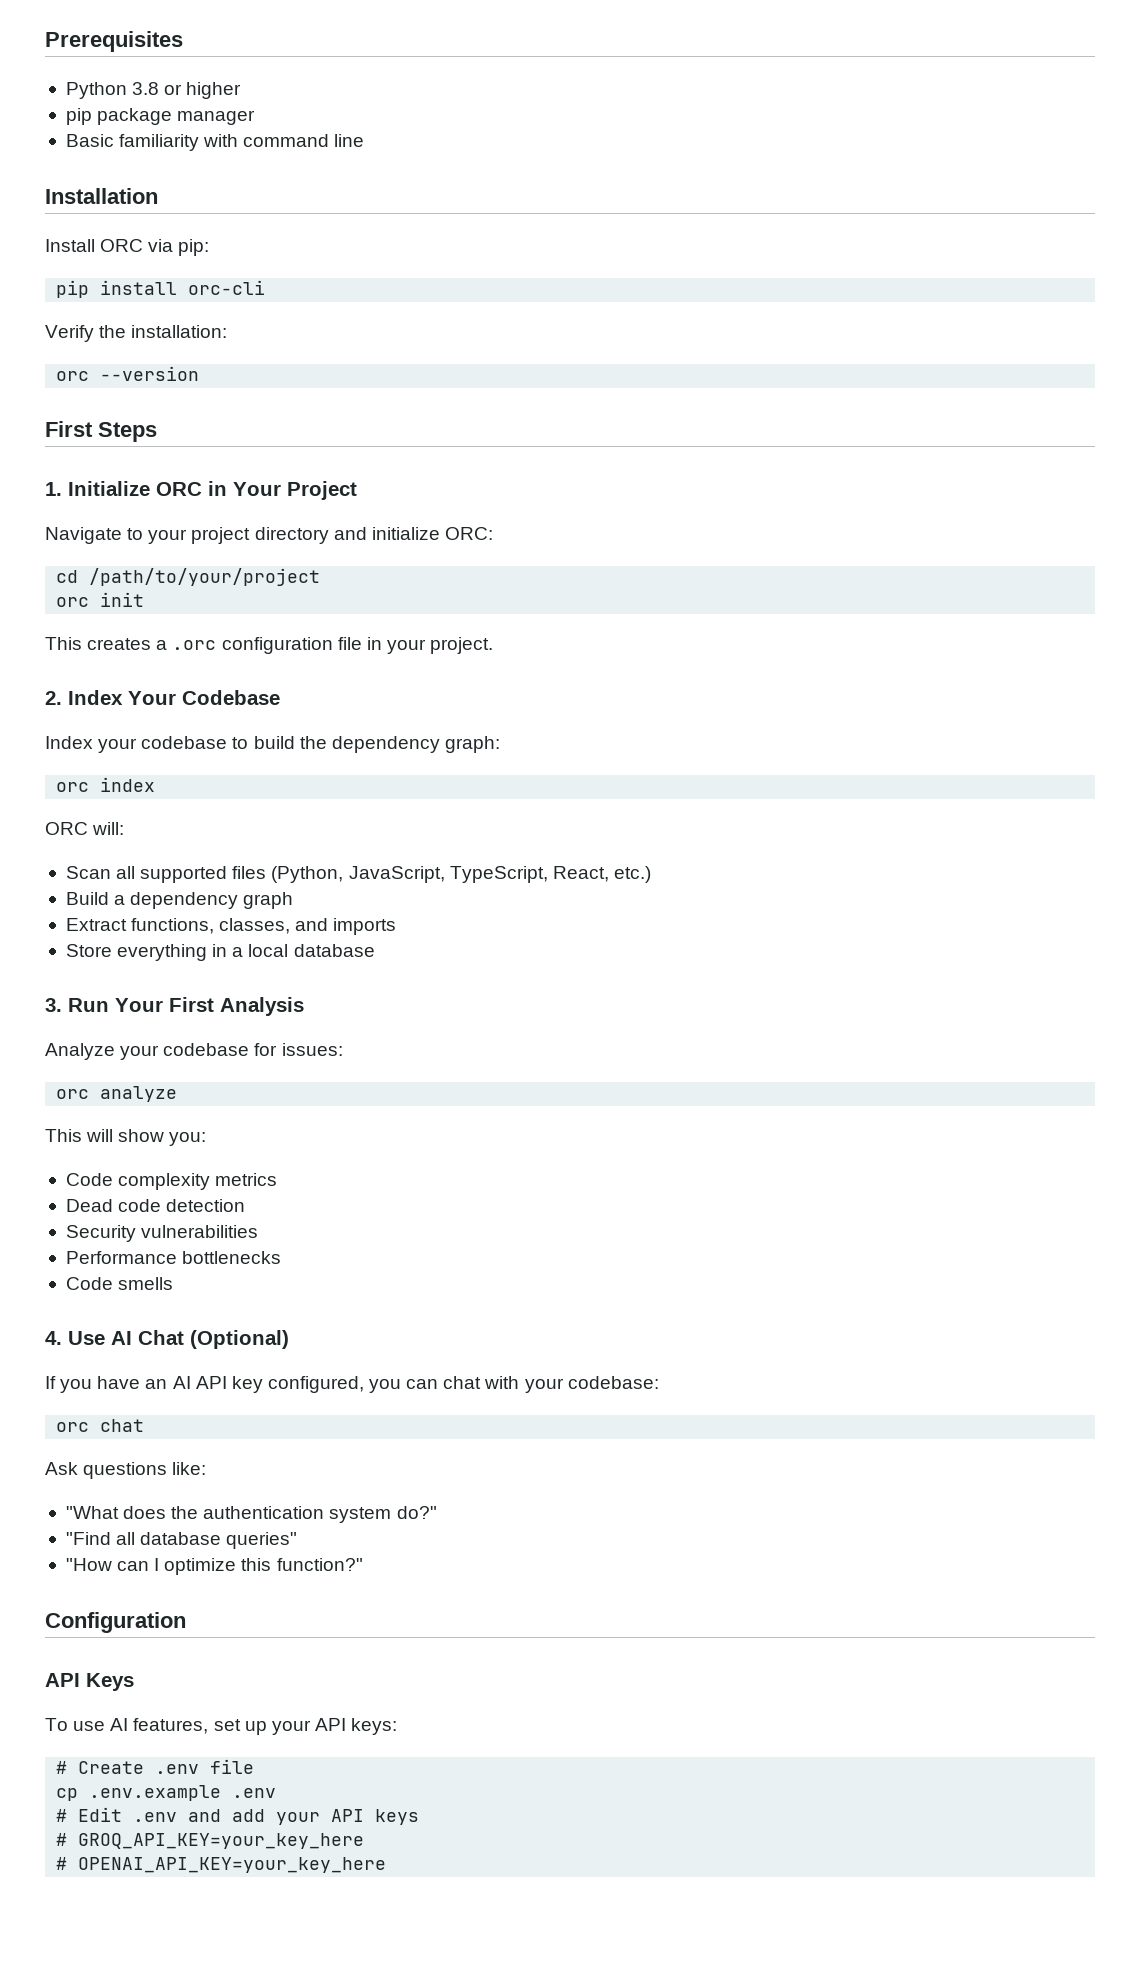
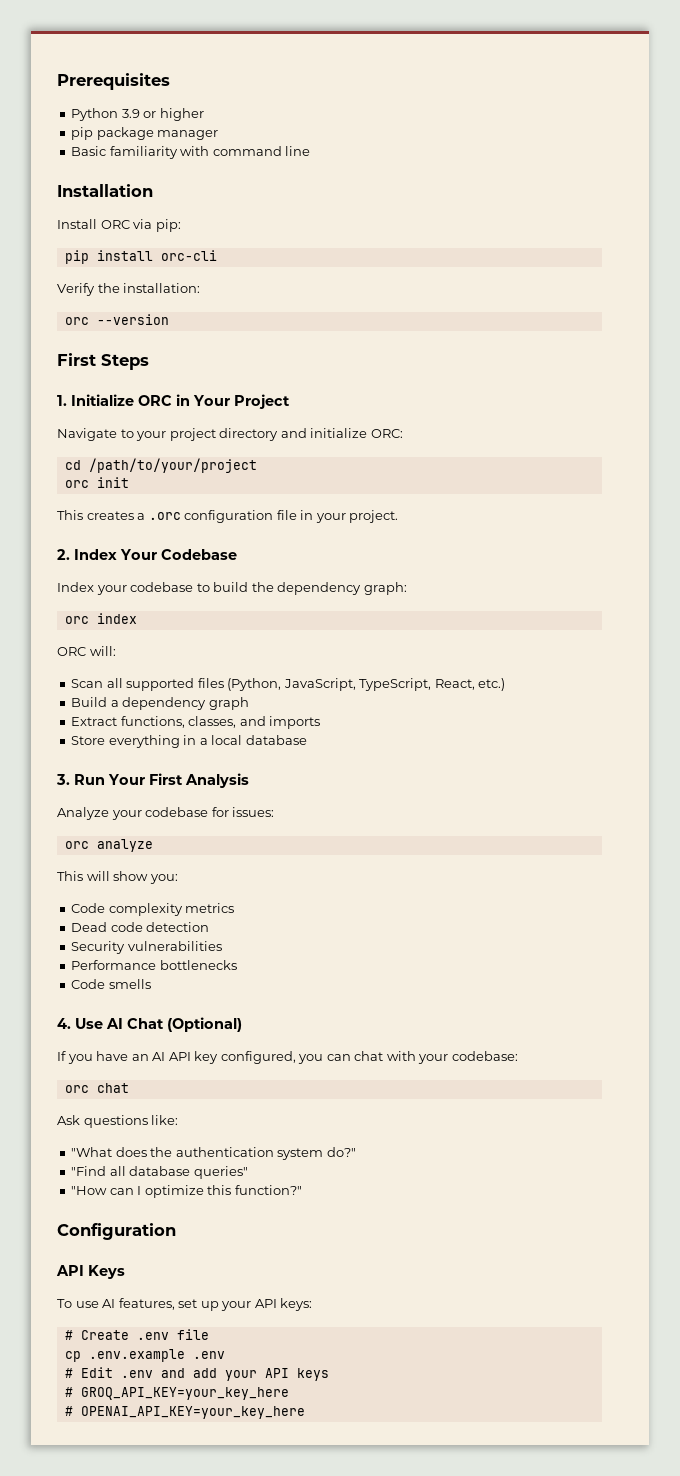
- Python 3.8 or higher
+ Python 3.9 or higher

